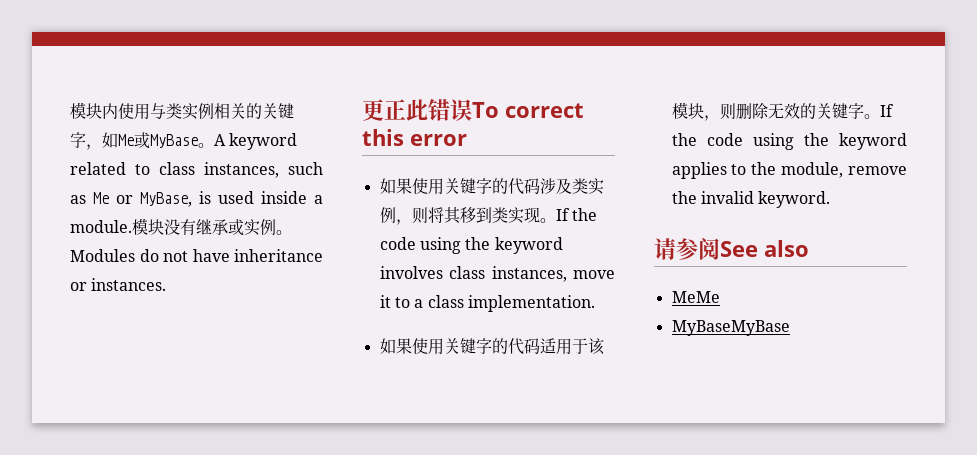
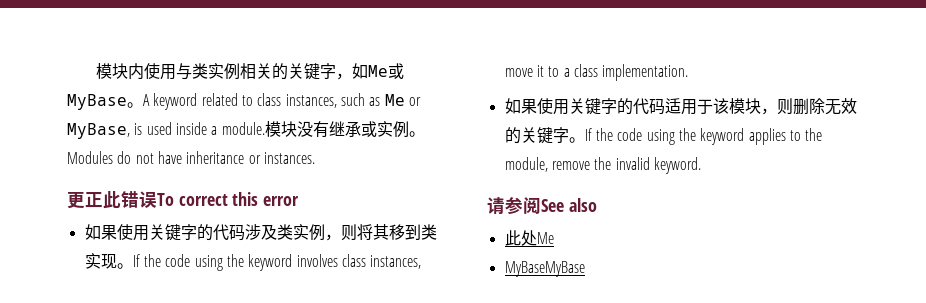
- MeMe
+ 此处Me

